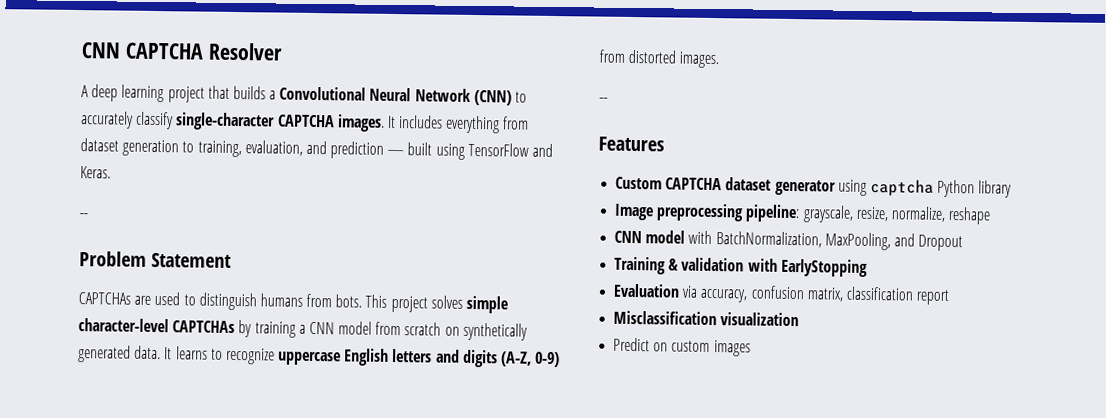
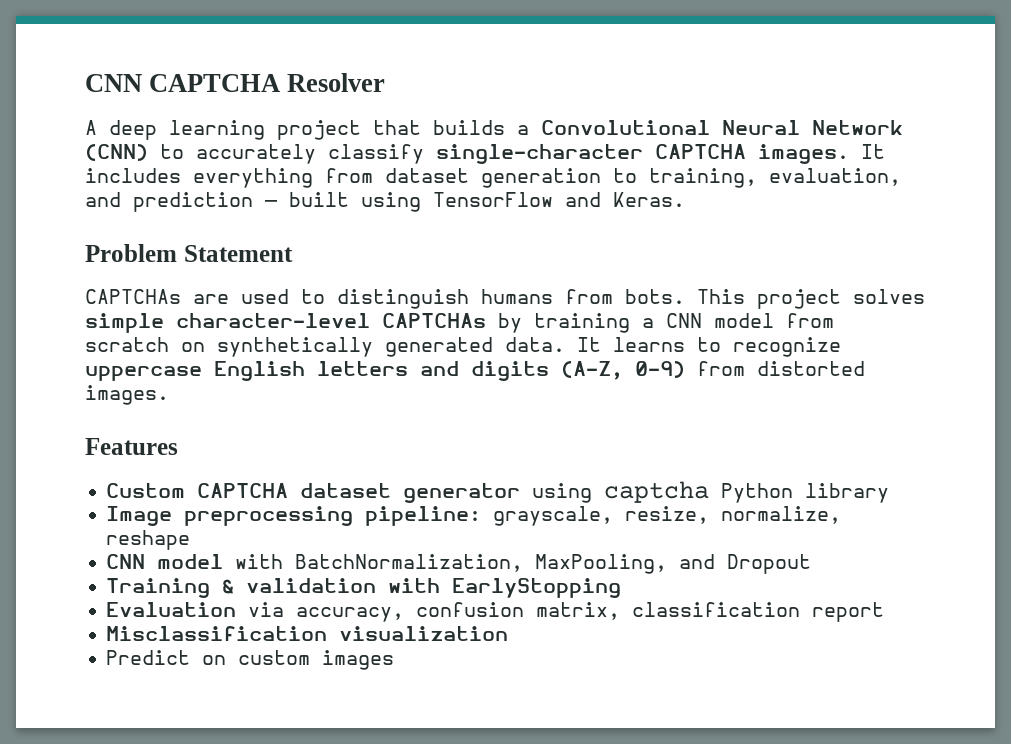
  It includes everything from dataset generation to training, evaluation, and prediction — built using TensorFlow and Keras.
- --
  It learns to recognize uppercase English letters and digits (A-Z, 0-9) from distorted images.
- --

